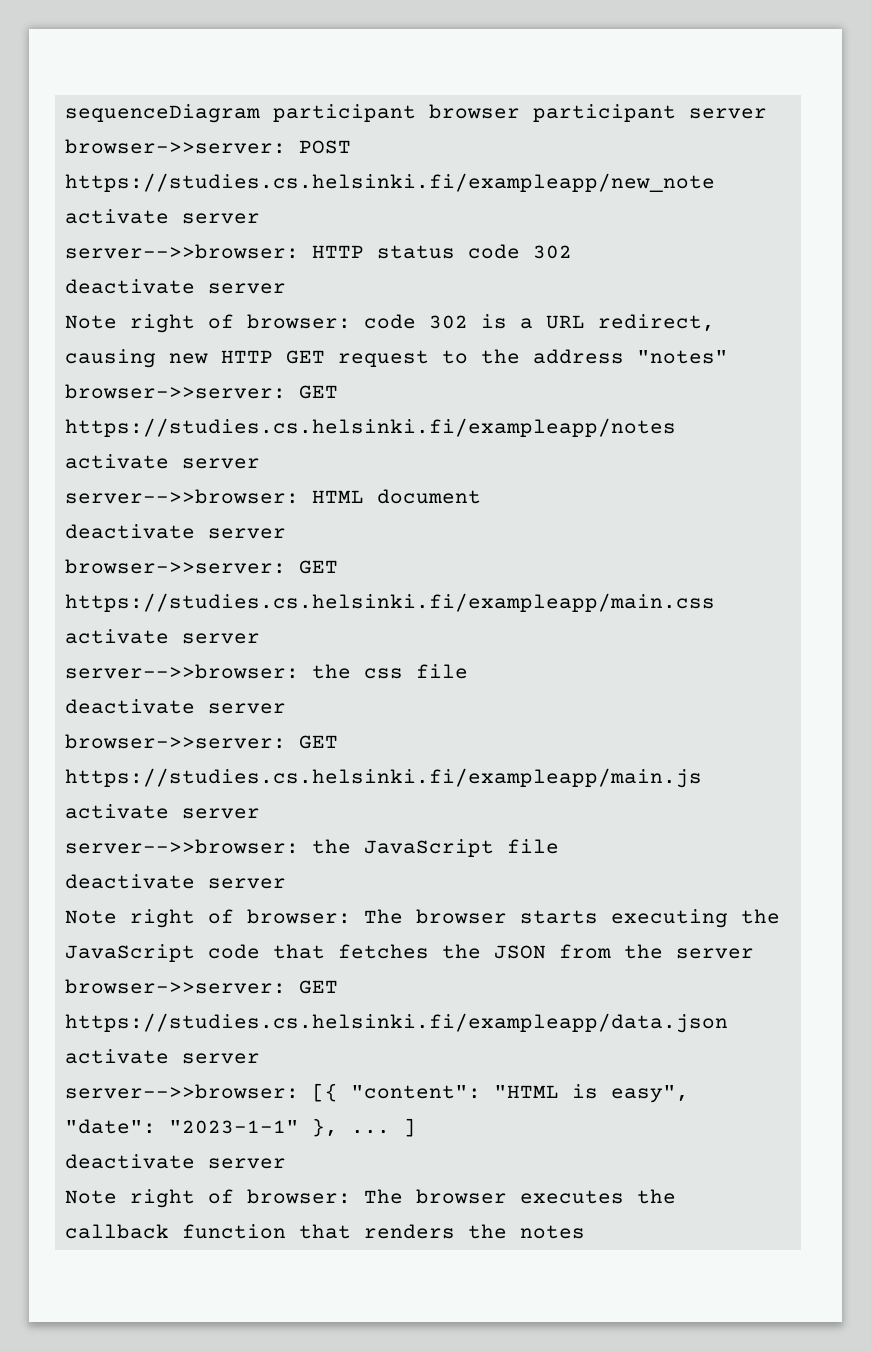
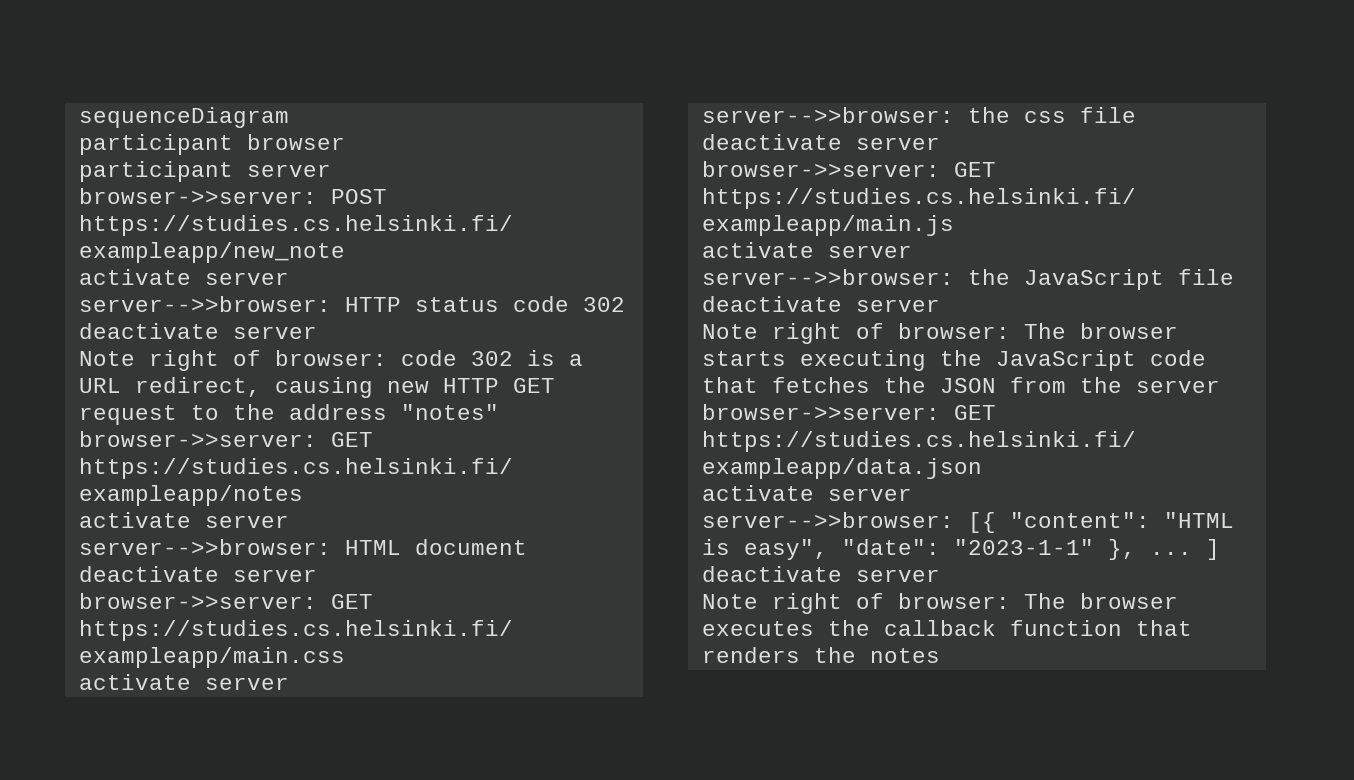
- sequenceDiagram participant browser participant server
+ sequenceDiagram
+ participant browser
+ participant server

